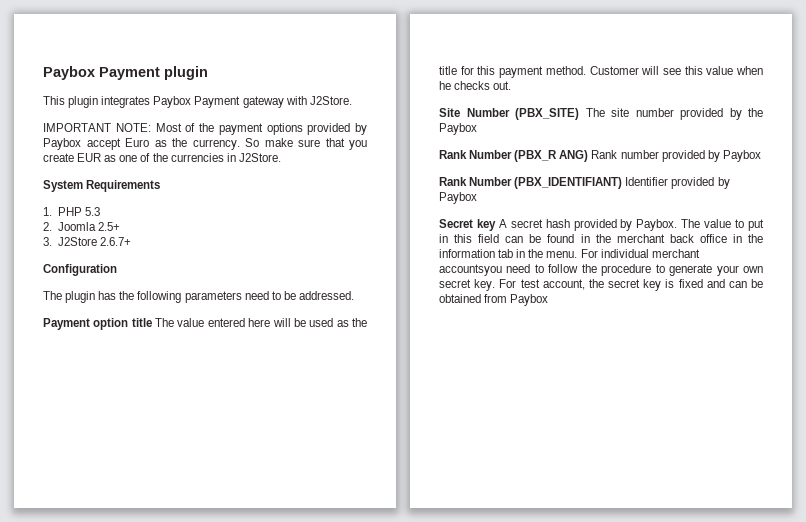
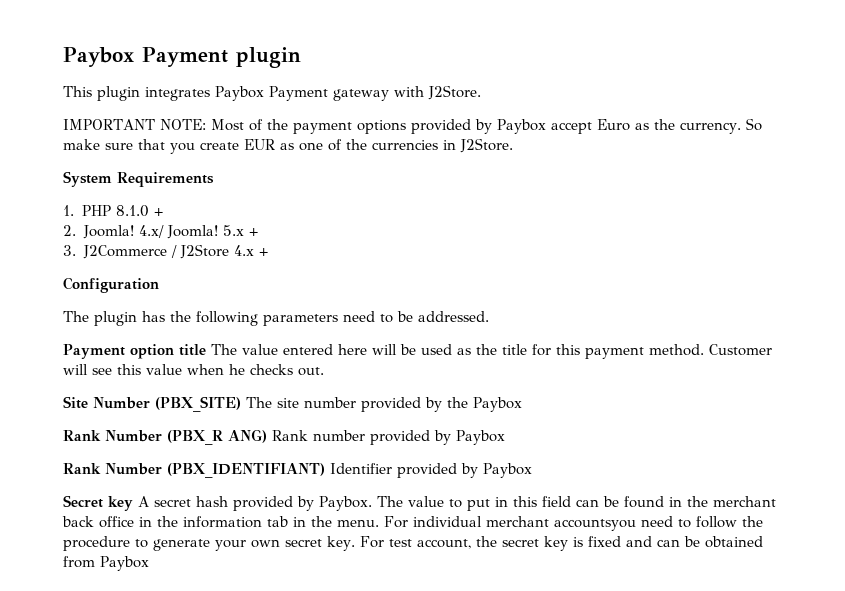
- 1. PHP 5.3
+ 1. PHP 8.1.0 +
- 2. Joomla 2.5+
- 3. J2Store 2.6.7+
+ 2. Joomla! 4.x/ Joomla! 5.x +
+ 3. J2Commerce / J2Store 4.x +

